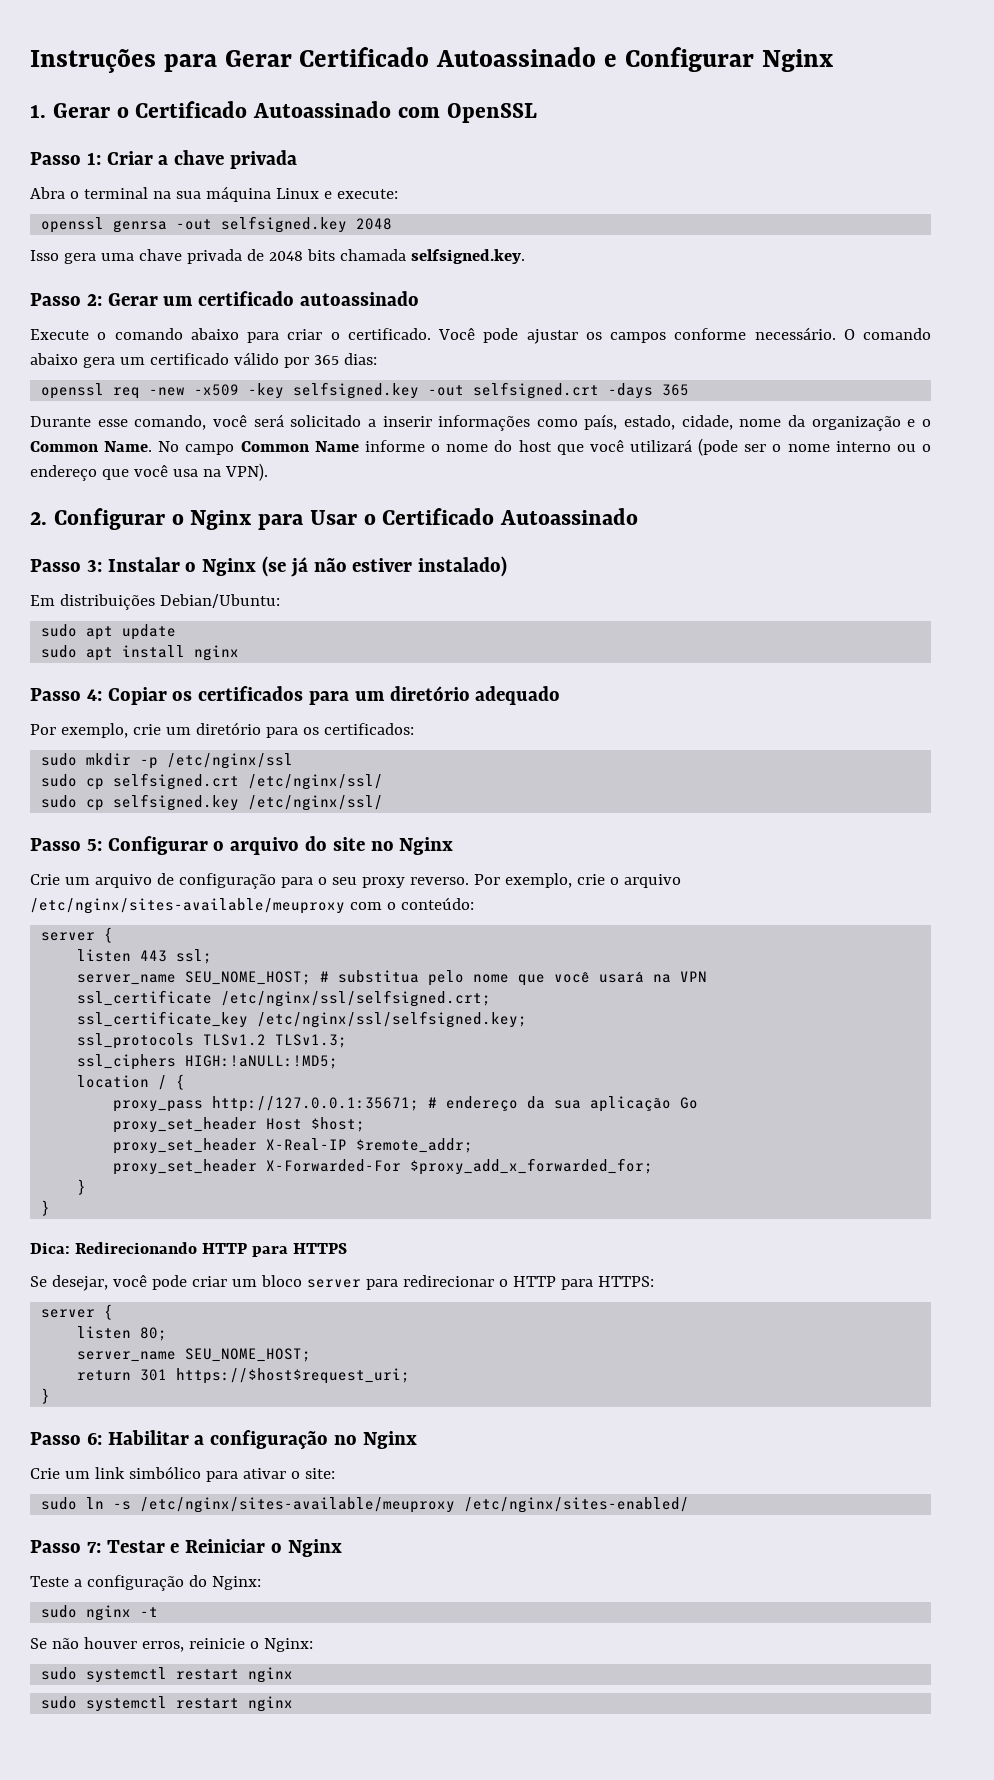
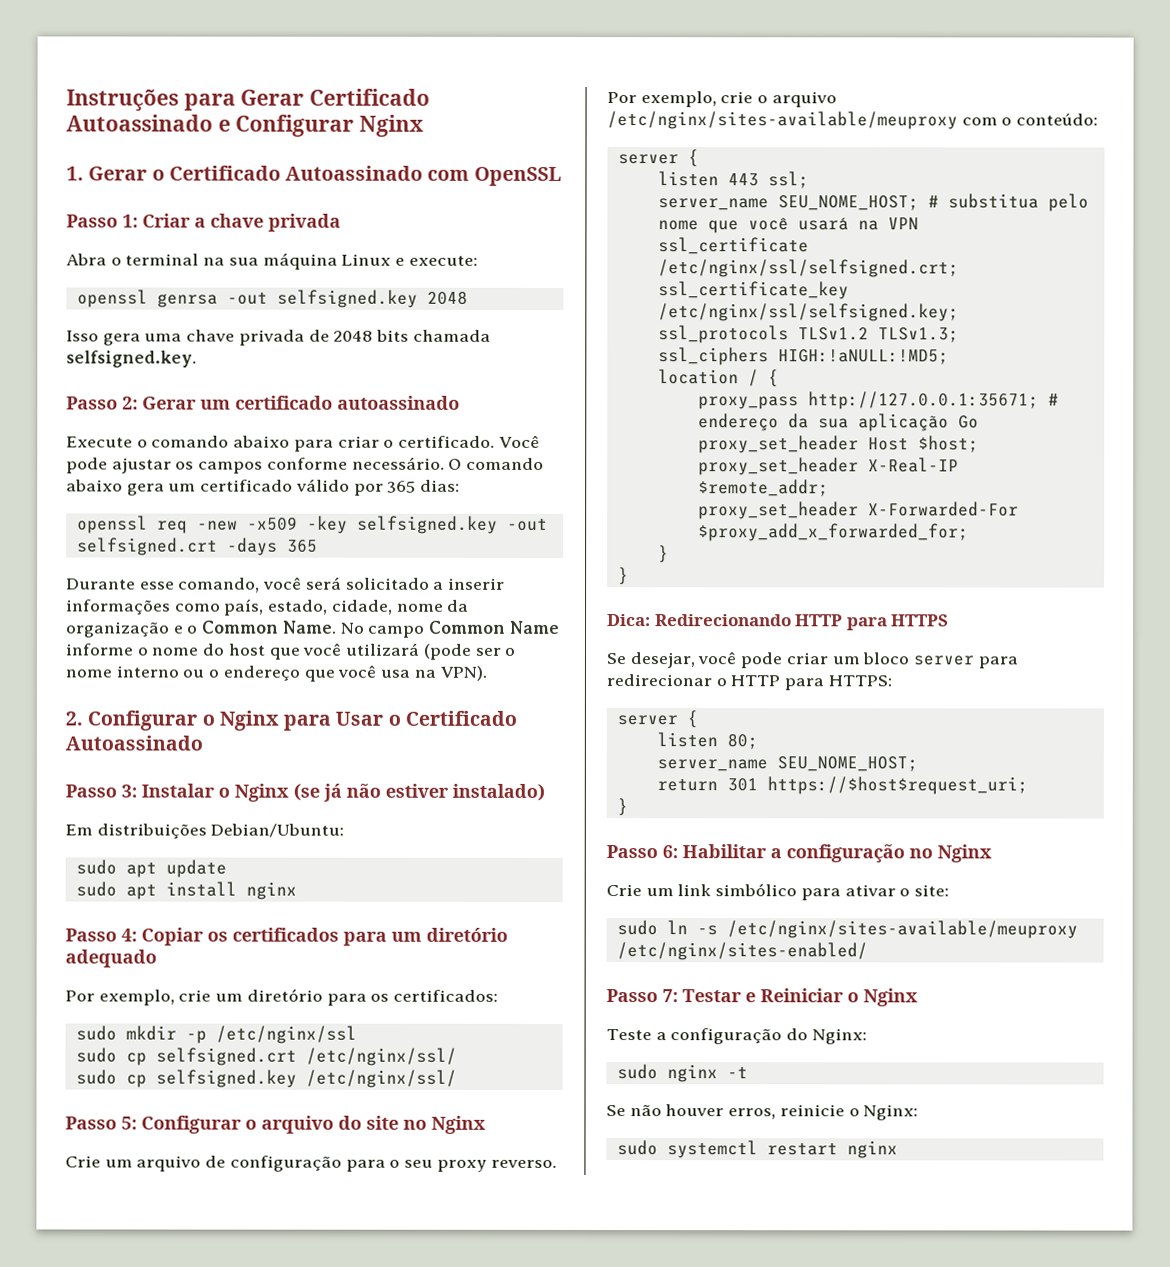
  Se não houver erros, reinicie o Nginx:
- sudo systemctl restart nginx

